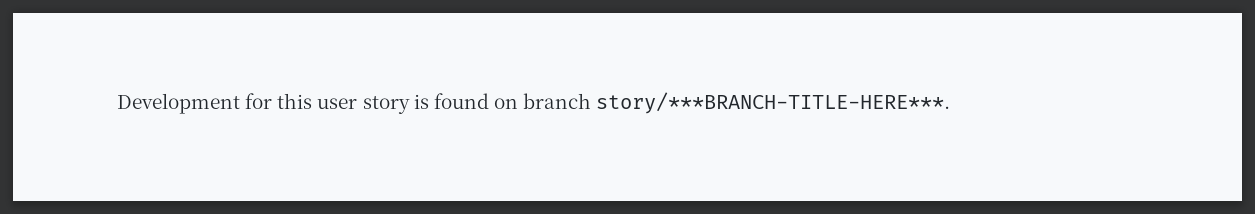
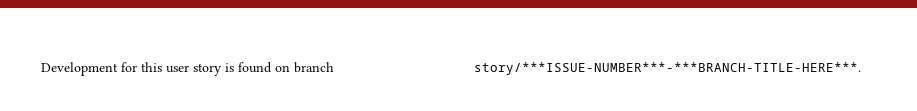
- Development for this user story is found on branch story/***BRANCH-TITLE-HERE***.
+ Development for this user story is found on branch story/***ISSUE-NUMBER***-***BRANCH-TITLE-HERE***.

